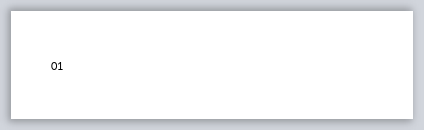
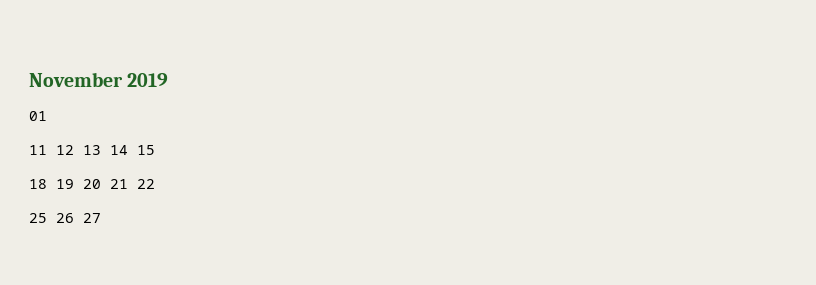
+ November 2019
+ 11 12 13 14 15
+ 18 19 20 21 22
+ 25 26 27

